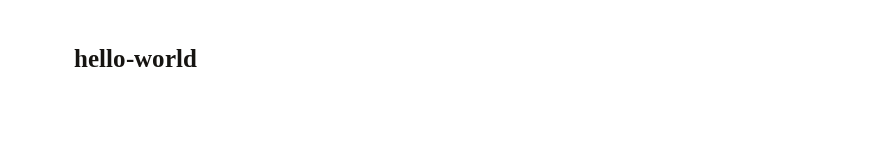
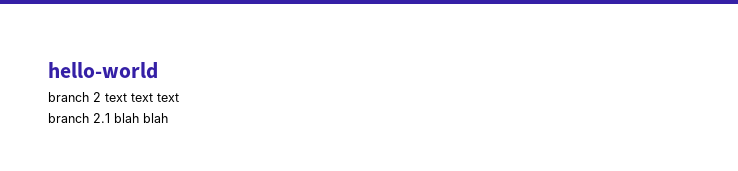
+ branch 2 text text text
+ branch 2.1 blah blah

